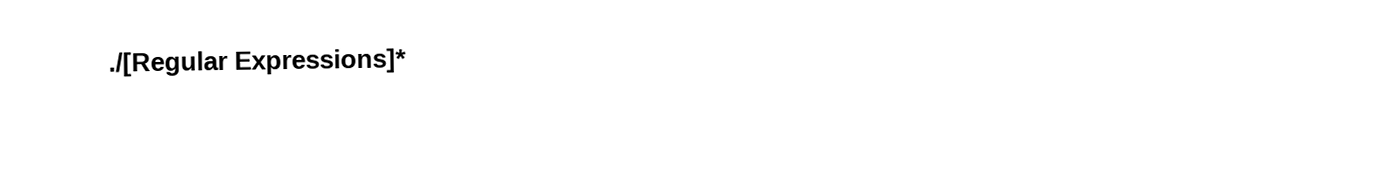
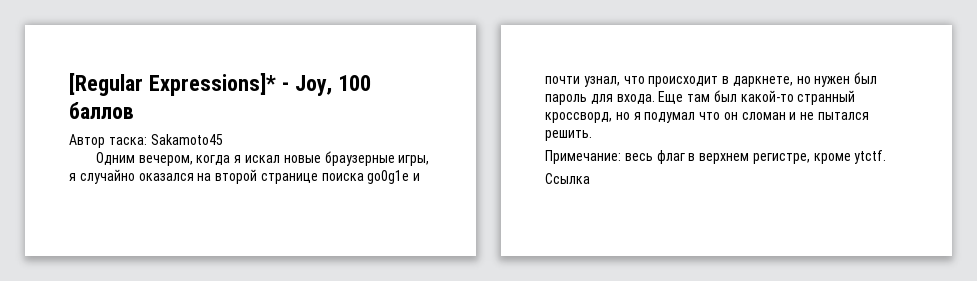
- ./[Regular Expressions]*
+ [Regular Expressions]* - Joy, 100 баллов
+ Автор таска: Sakamoto45
+ Одним вечером, когда я искал новые браузерные игры, я случайно оказался на второй странице поиска go0g1e и почти узнал, что происходит в даркнете, но нужен был пароль для входа. Еще там был какой-то странный кроссворд, но я подумал что он сломан и не пытался решить.
+ Примечание: весь флаг в верхнем регистре, кроме ytctf.
+ Ссылка

